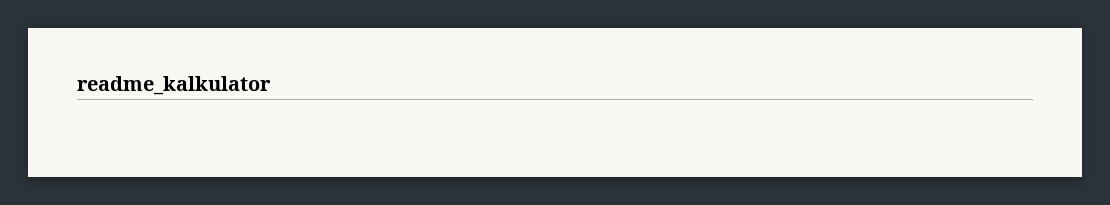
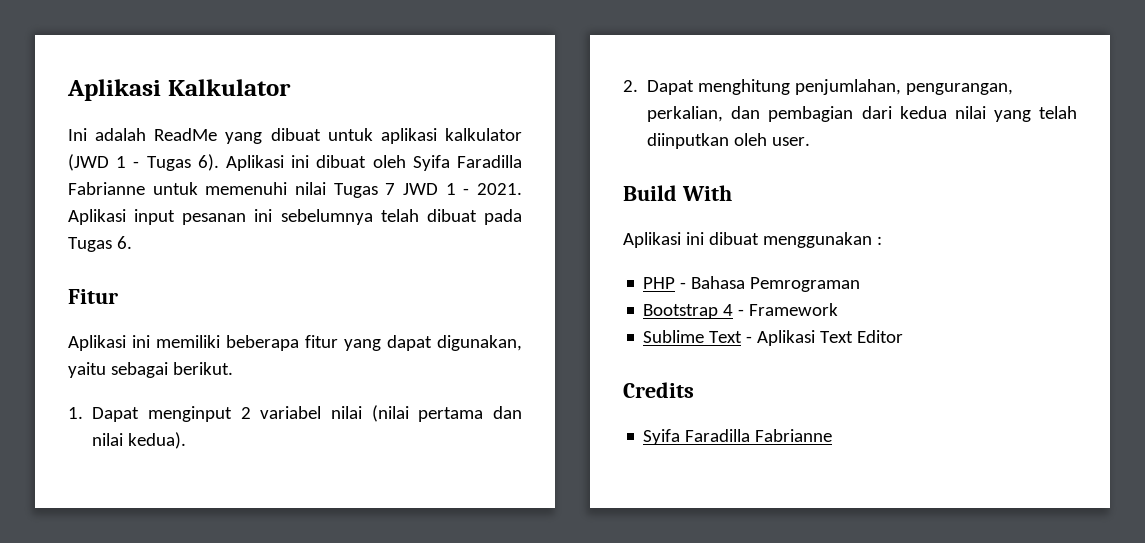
- readme_kalkulator
+ Aplikasi Kalkulator
+ Ini adalah ReadMe yang dibuat untuk aplikasi kalkulator (JWD 1 - Tugas 6). Aplikasi ini dibuat oleh Syifa Faradilla Fabrianne untuk memenuhi nilai Tugas 7 JWD 1 - 2021. Aplikasi input pesanan ini sebelumnya telah dibuat pada Tugas 6.
+ Fitur
+ Aplikasi ini memiliki beberapa fitur yang dapat digunakan, yaitu sebagai berikut.
+ 1. Dapat menginput 2 variabel nilai (nilai pertama dan nilai kedua).
+ 2. Dapat menghitung penjumlahan, pengurangan, perkalian, dan pembagian dari kedua nilai yang telah diinputkan oleh user.
+ Build With
+ Aplikasi ini dibuat menggunakan :
+ PHP - Bahasa Pemrograman
+ Bootstrap 4 - Framework
+ Sublime Text - Aplikasi Text Editor
+ Credits
+ Syifa Faradilla Fabrianne

